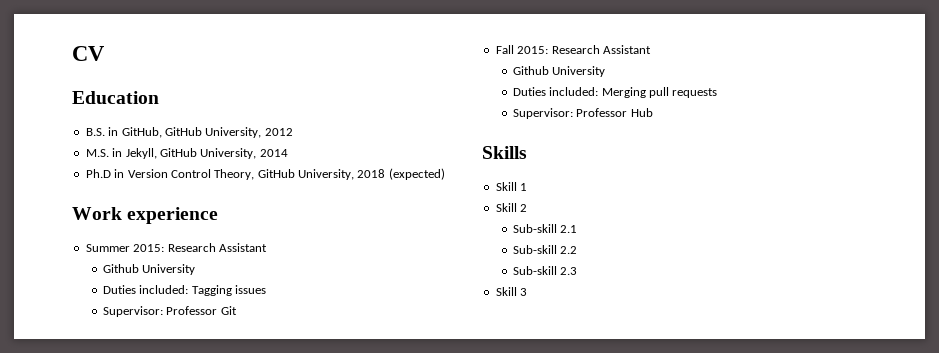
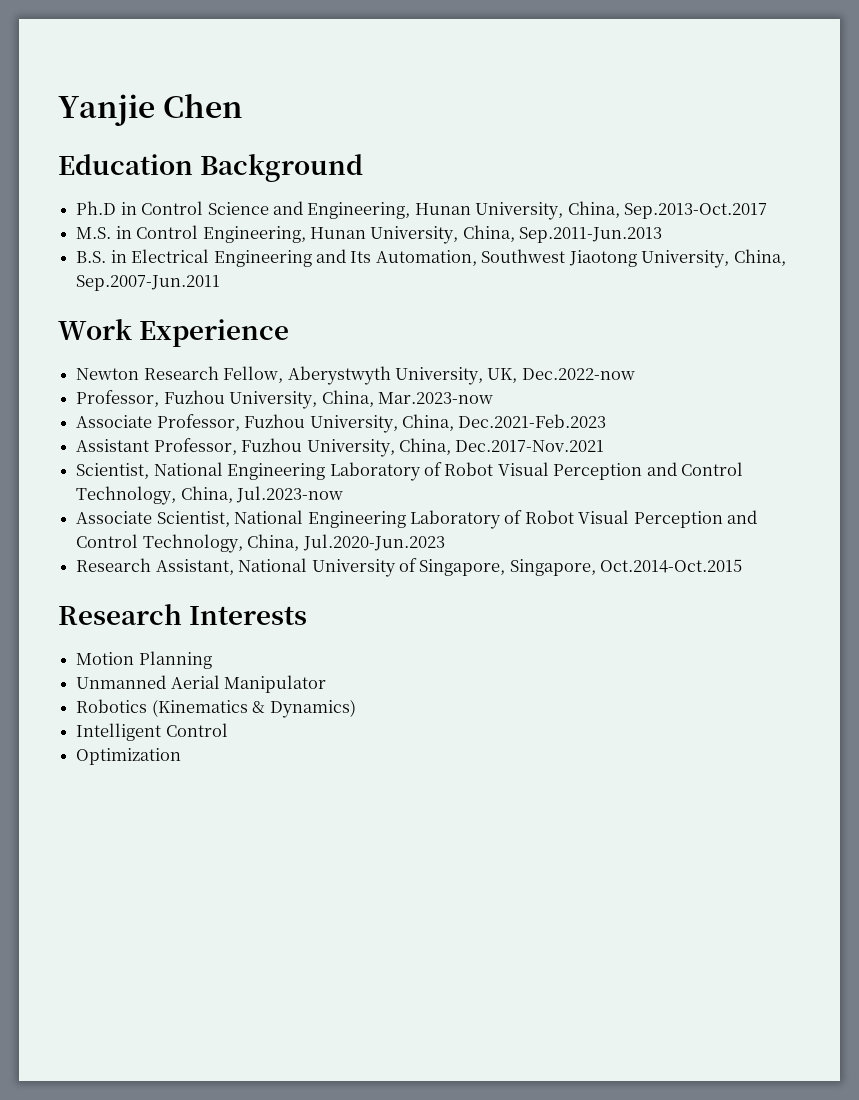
- CV
+ Yanjie Chen
- Education
- B.S. in GitHub, GitHub University, 2012
- M.S. in Jekyll, GitHub University, 2014
- Ph.D in Version Control Theory, GitHub University, 2018 (expected)
- Work experience
- Summer 2015: Research Assistant
- Github University
- Duties included: Tagging issues
- Supervisor: Professor Git
- Fall 2015: Research Assistant
- Github University
- Duties included: Merging pull requests
- Supervisor: Professor Hub
- Skills
- Skill 1
- Skill 2
- Sub-skill 2.1
- Sub-skill 2.2
- Sub-skill 2.3
- Skill 3
+ Education Background
+ Ph.D in Control Science and Engineering, Hunan University, China, Sep.2013-Oct.2017
+ M.S. in Control Engineering, Hunan University, China, Sep.2011-Jun.2013
+ B.S. in Electrical Engineering and Its Automation, Southwest Jiaotong University, China, Sep.2007-Jun.2011
+ Work Experience
+ Newton Research Fellow, Aberystwyth University, UK, Dec.2022-now
+ Professor, Fuzhou University, China, Mar.2023-now
+ Associate Professor, Fuzhou University, China, Dec.2021-Feb.2023
+ Assistant Professor, Fuzhou University, China, Dec.2017-Nov.2021
+ Scientist, National Engineering Laboratory of Robot Visual Perception and Control Technology, China, Jul.2023-now
+ Associate Scientist, National Engineering Laboratory of Robot Visual Perception and Control Technology, China, Jul.2020-Jun.2023
+ Research Assistant, National University of Singapore, Singapore, Oct.2014-Oct.2015
+ Research Interests
+ Motion Planning
+ Unmanned Aerial Manipulator
+ Robotics (Kinematics & Dynamics)
+ Intelligent Control
+ Optimization

